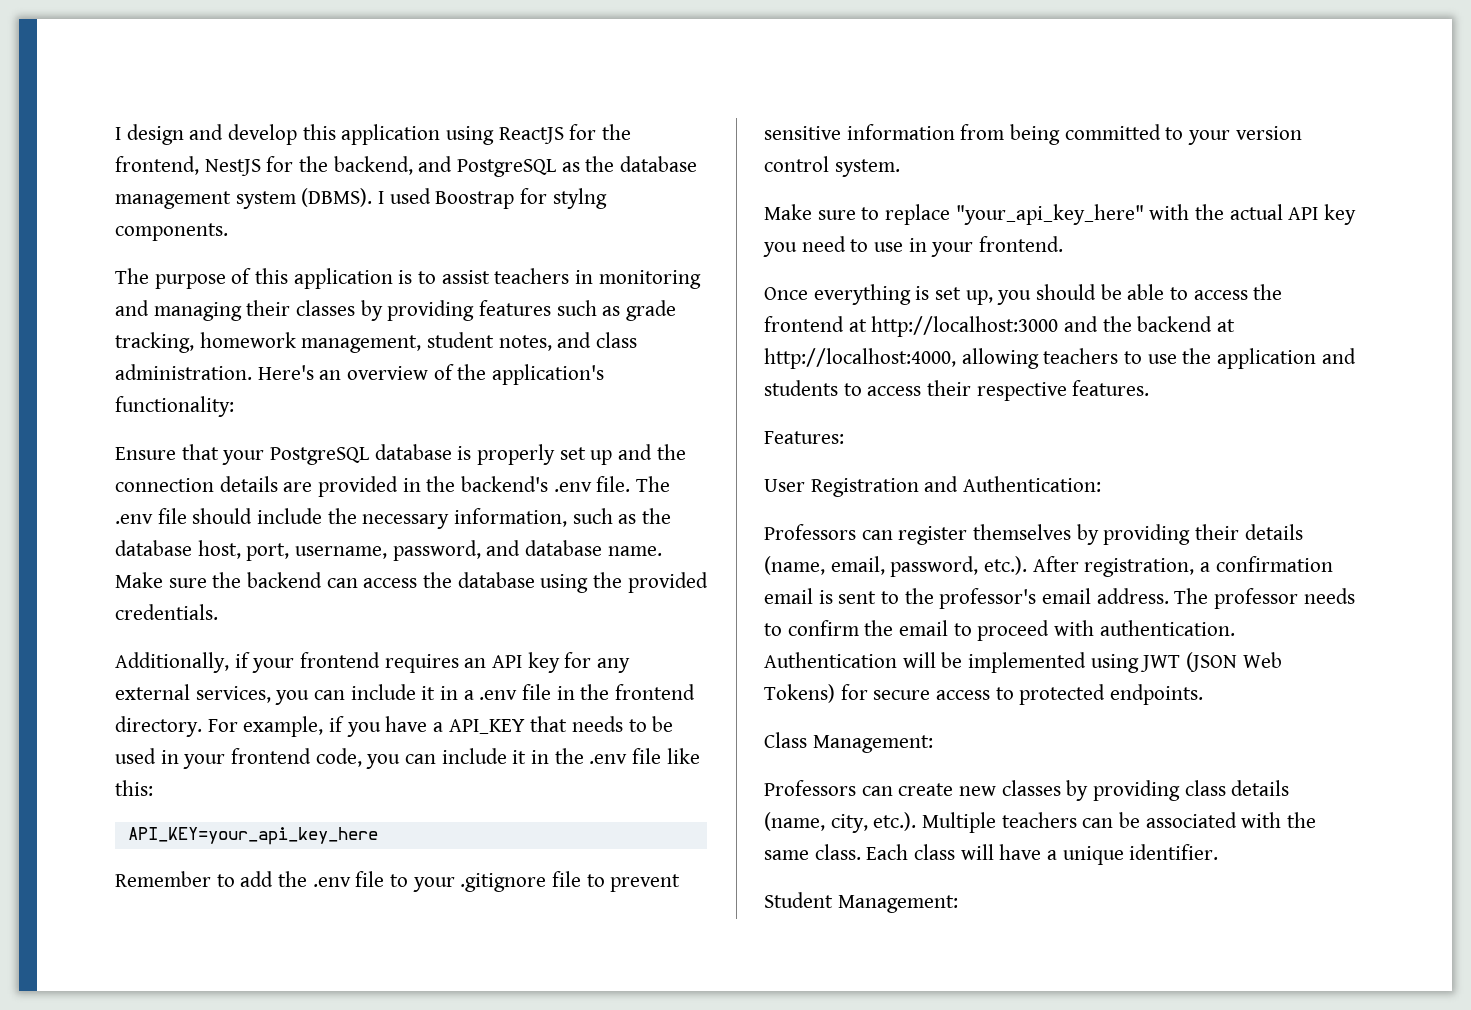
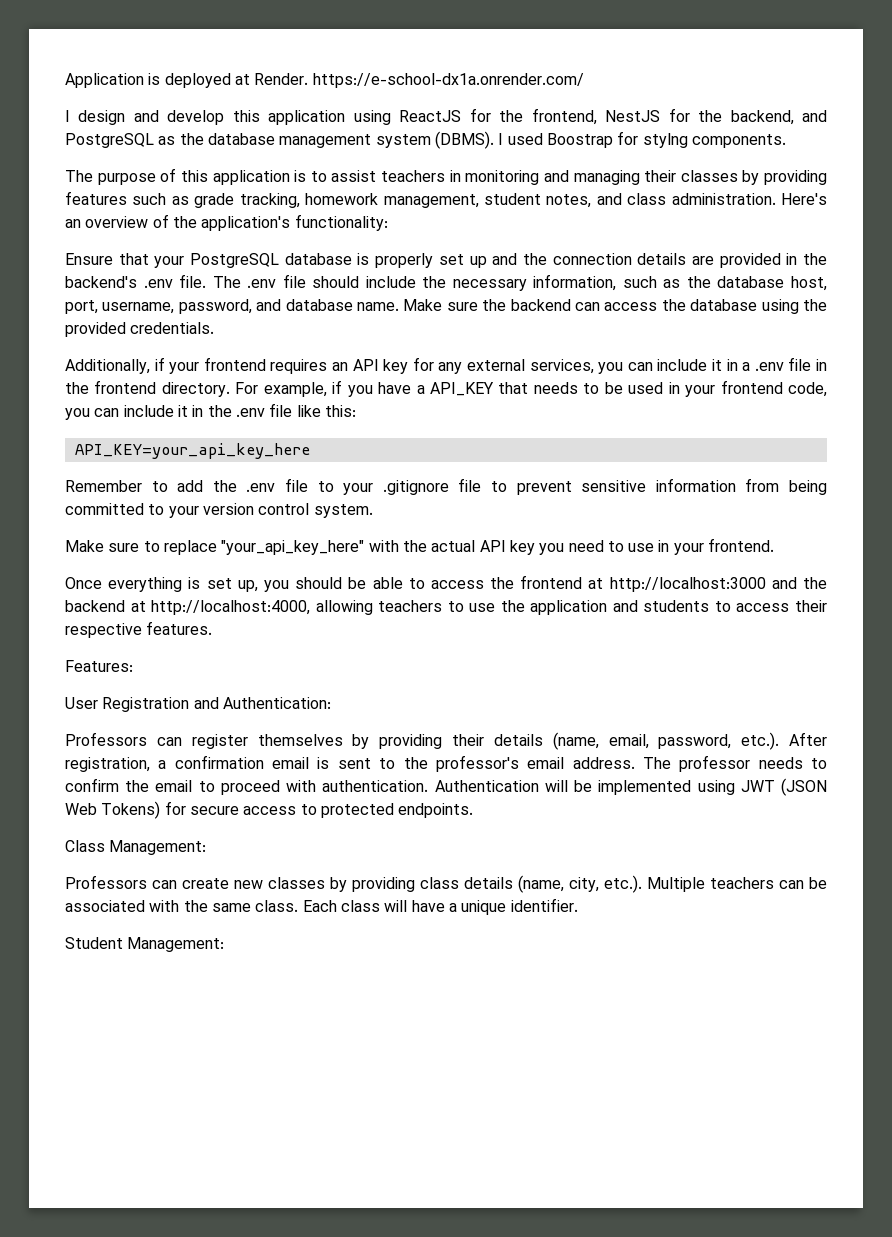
+ Application is deployed at Render. https://e-school-dx1a.onrender.com/

